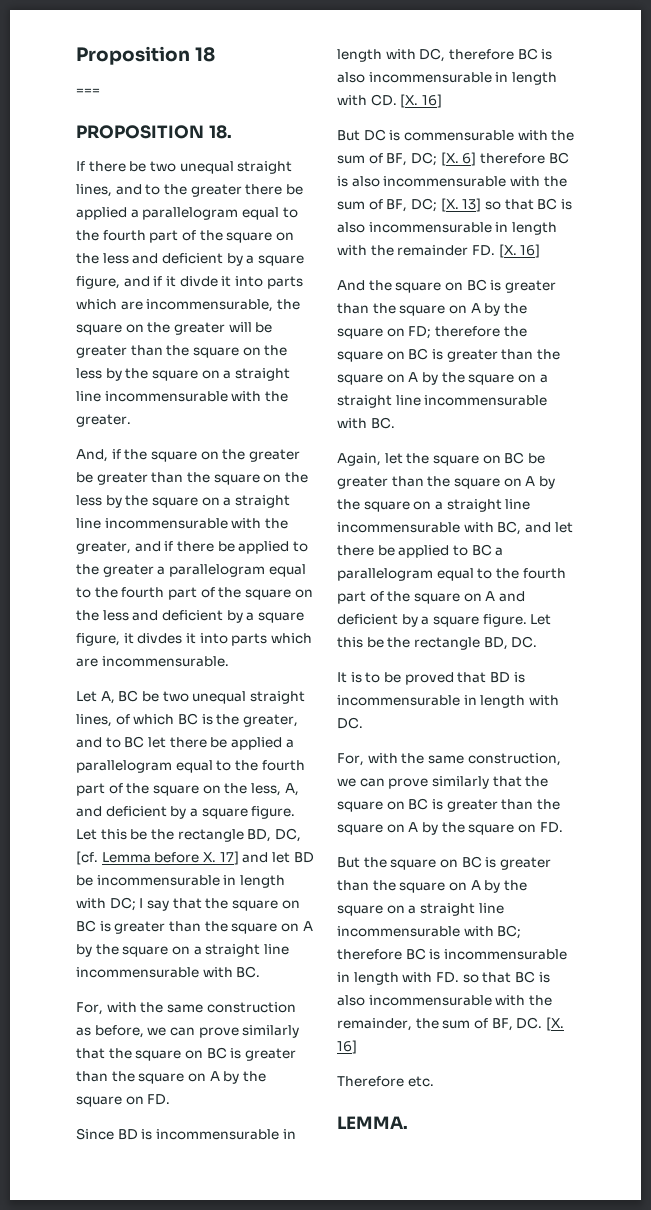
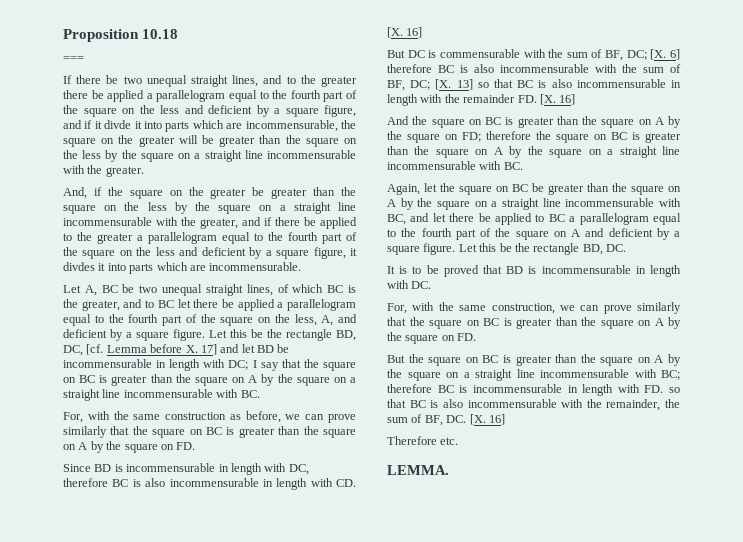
- Proposition 18
+ Proposition 10.18
- PROPOSITION 18.

